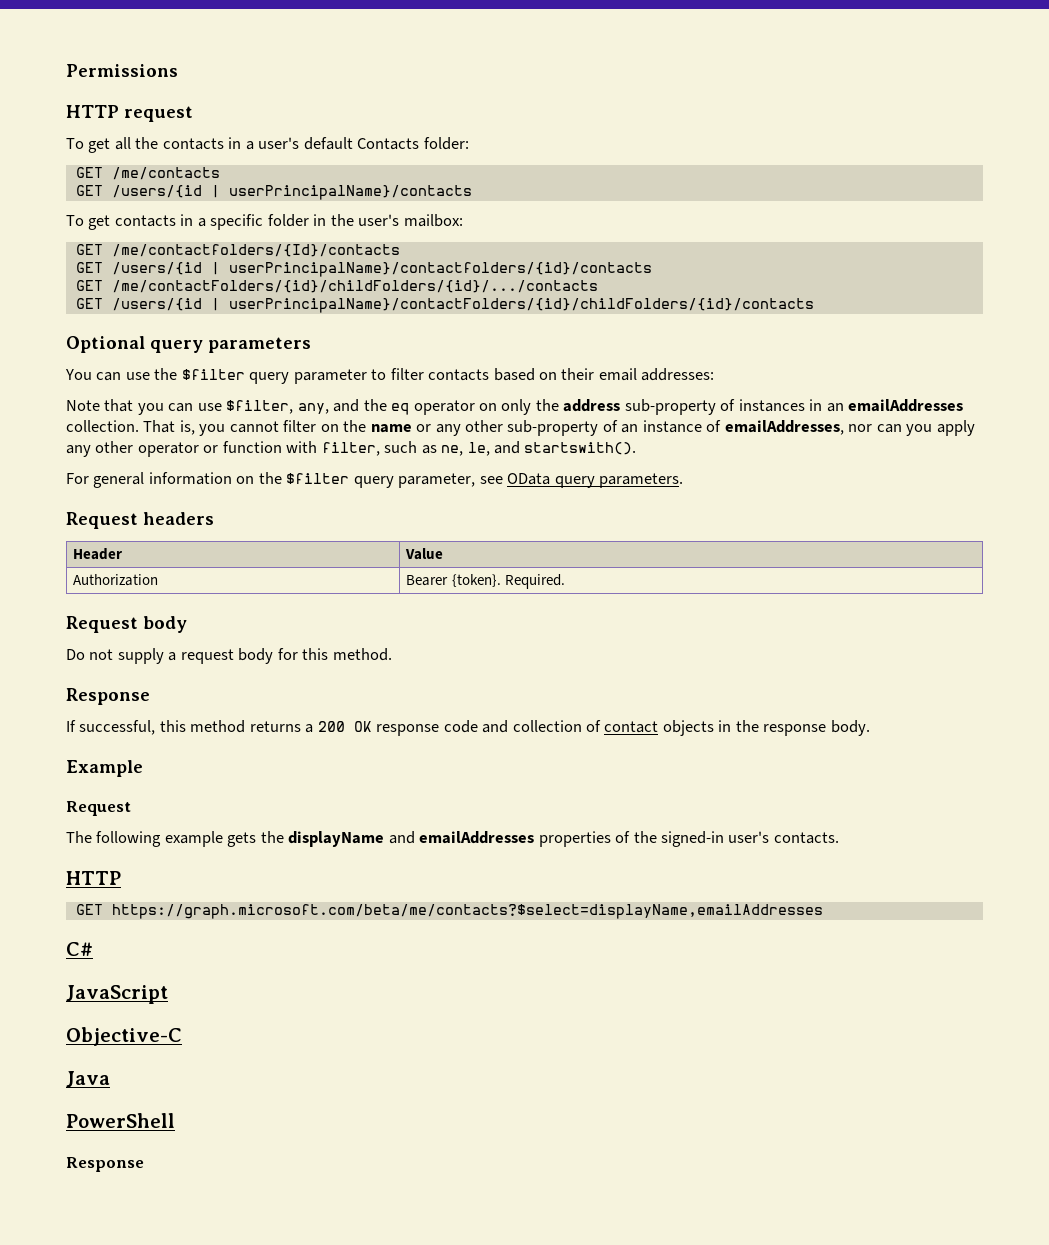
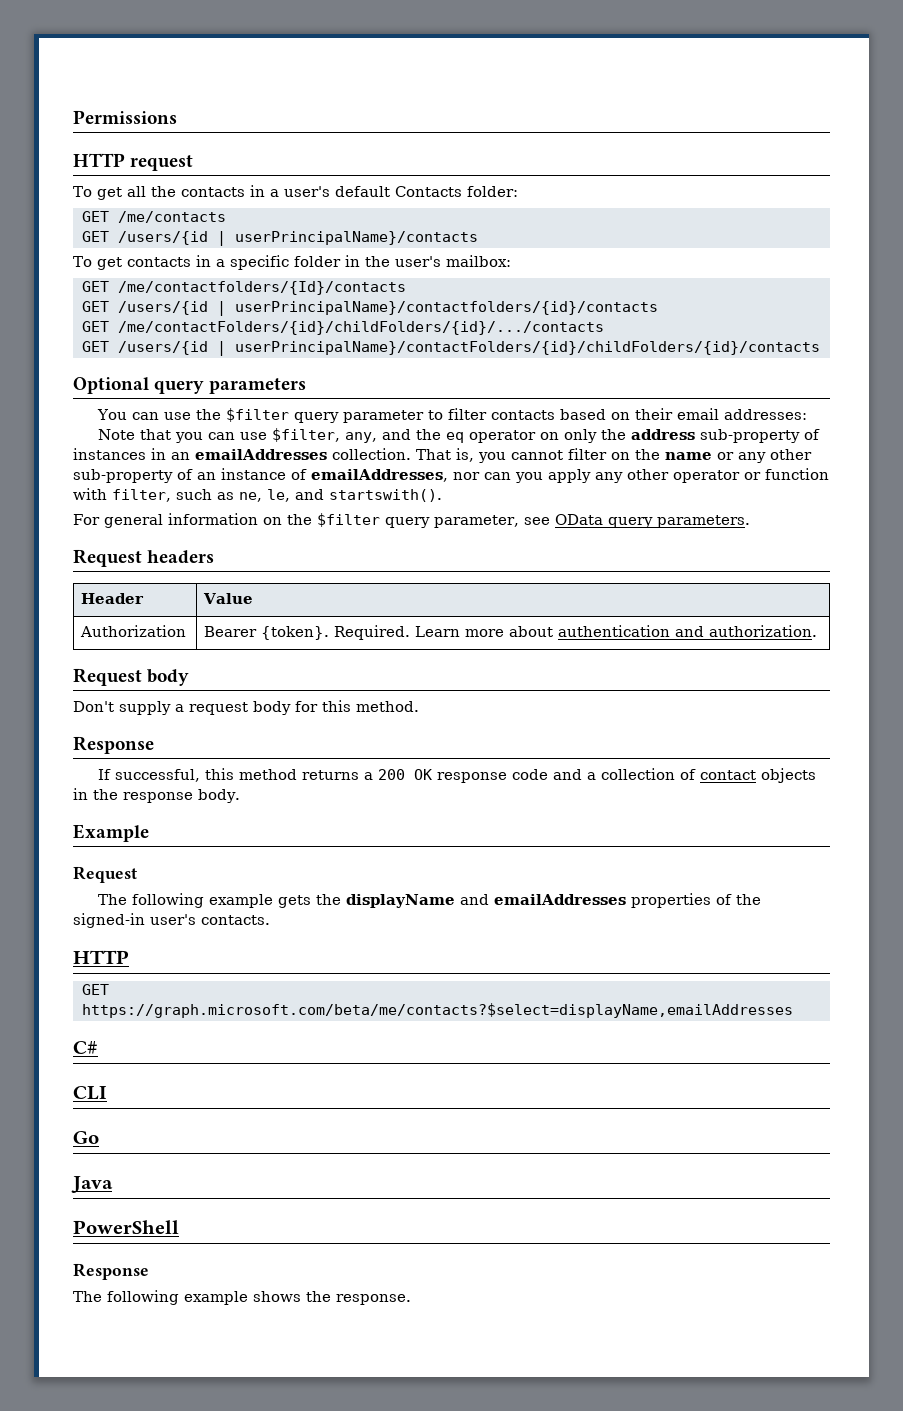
- Authorization | Bearer {token}. Required.
+ Authorization | Bearer {token}. Required. Learn more about authentication and authorization.
- Do not supply a request body for this method.
+ Don't supply a request body for this method.
- If successful, this method returns a 200 OK response code and collection of contact objects in the response body.
+ If successful, this method returns a 200 OK response code and a collection of contact objects in the response body.
- JavaScript
- Objective-C
+ CLI
+ Go
+ The following example shows the response.

